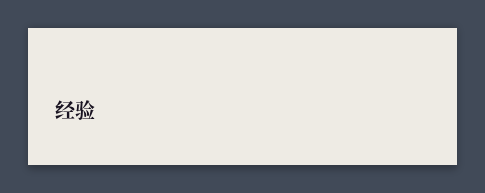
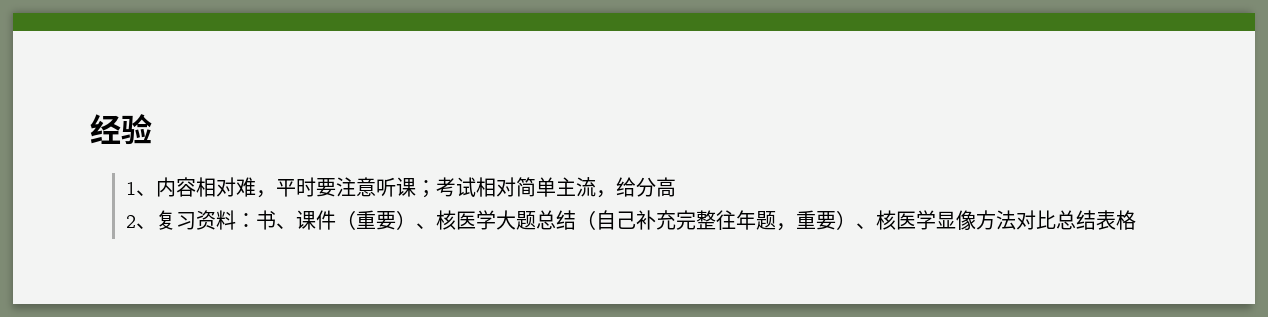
+ 1、内容相对难，平时要注意听课；考试相对简单主流，给分高
+ 2、复习资料：书、课件（重要）、核医学大题总结（自己补充完整往年题，重要）、核医学显像方法对比总结表格

